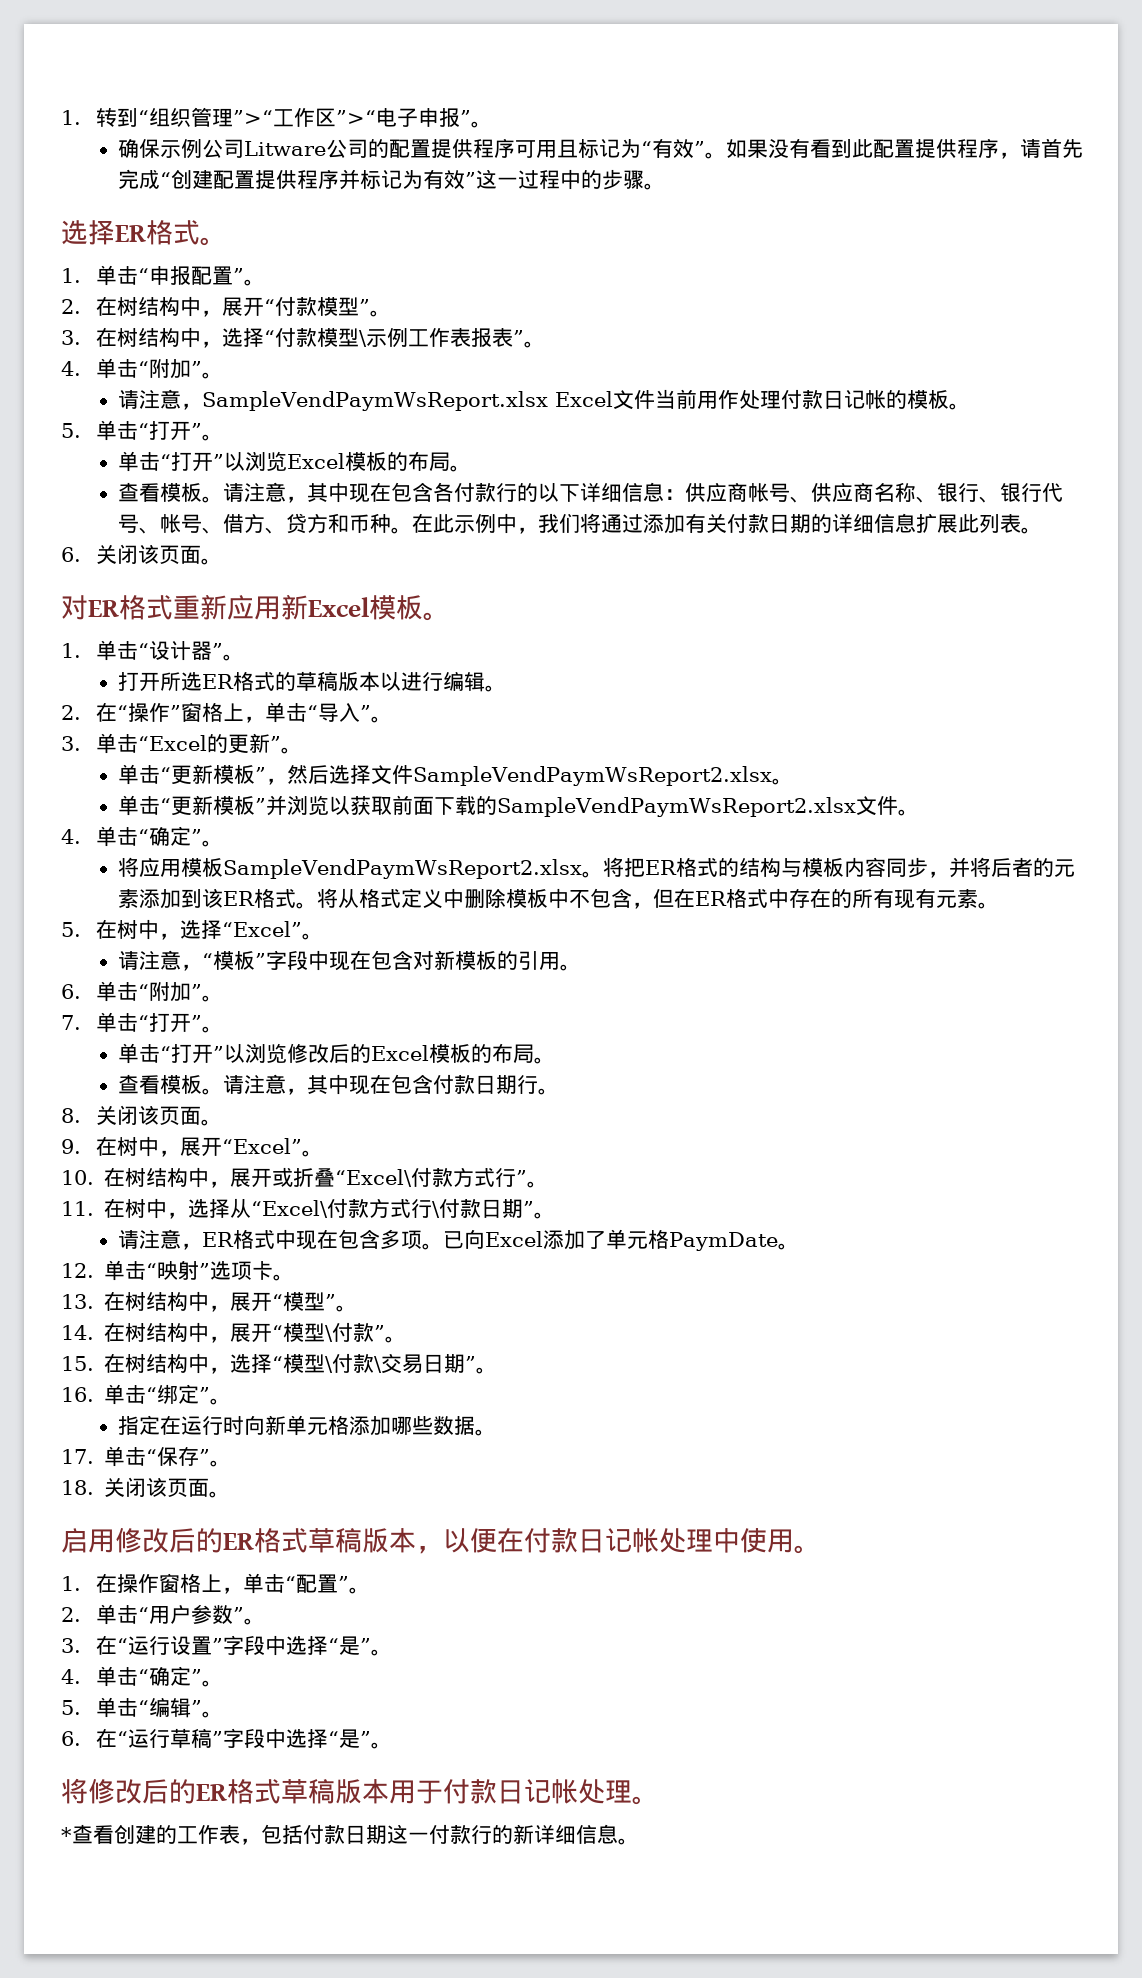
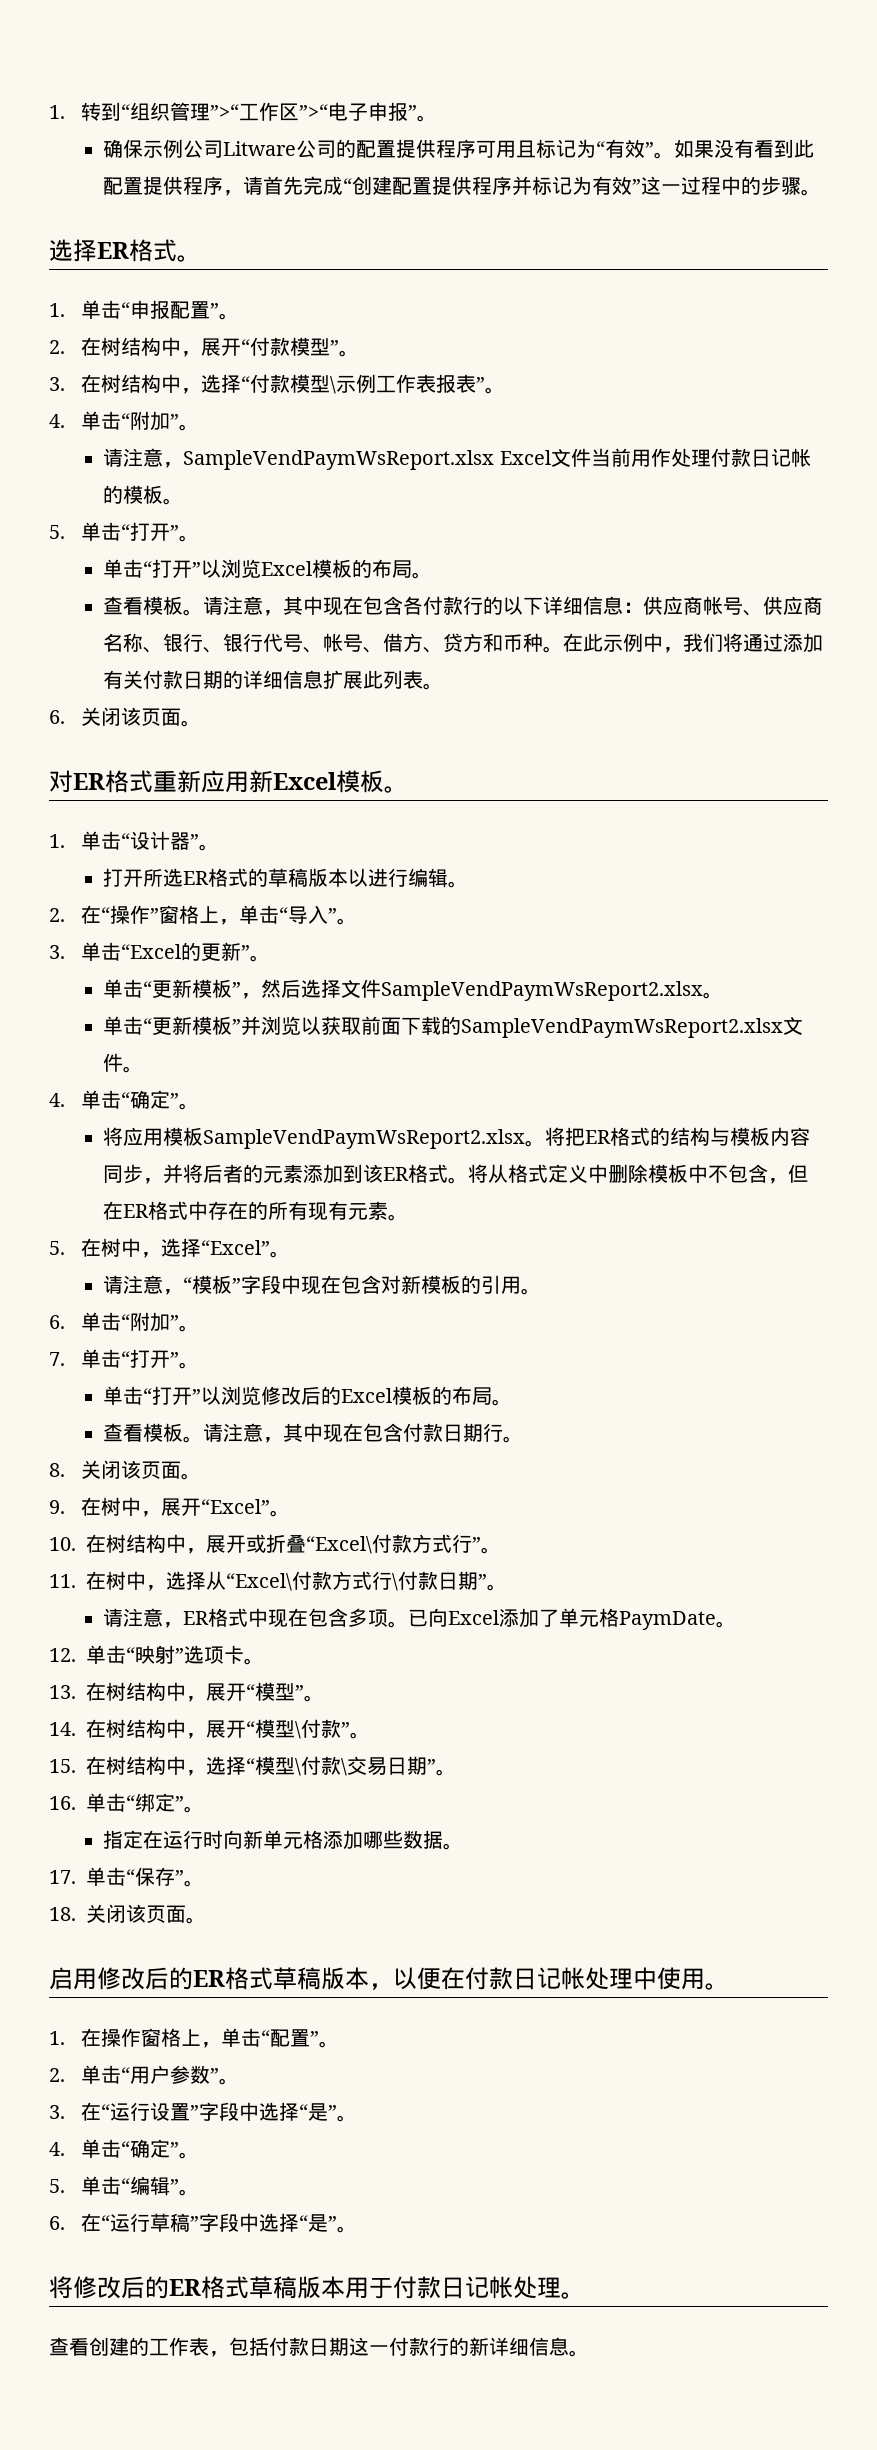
- *查看创建的工作表，包括付款日期这一付款行的新详细信息。
+ 查看创建的工作表，包括付款日期这一付款行的新详细信息。

